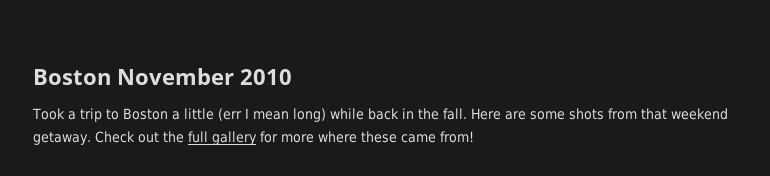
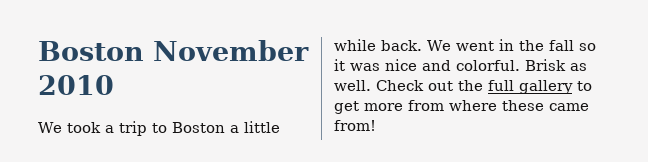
- Took a trip to Boston a little (err I mean long) while back in the fall. Here are some shots from that weekend getaway.
+ We took a trip to Boston a little while back. We went in the fall so it was nice and colorful. Brisk as well.
- Check out the full gallery for more where these came from!
+ Check out the full gallery to get more from where these came from!

